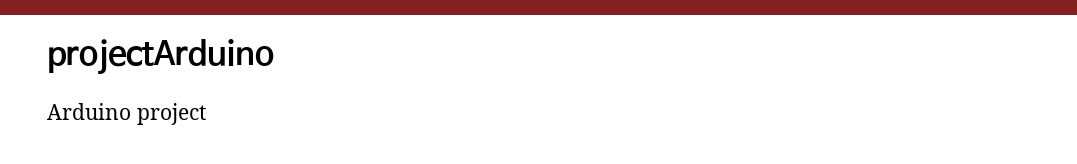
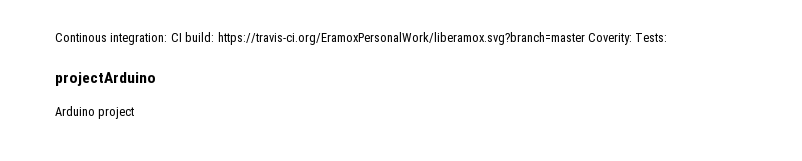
+ Continous integration: CI build: https://travis-ci.org/EramoxPersonalWork/liberamox.svg?branch=master Coverity: Tests:

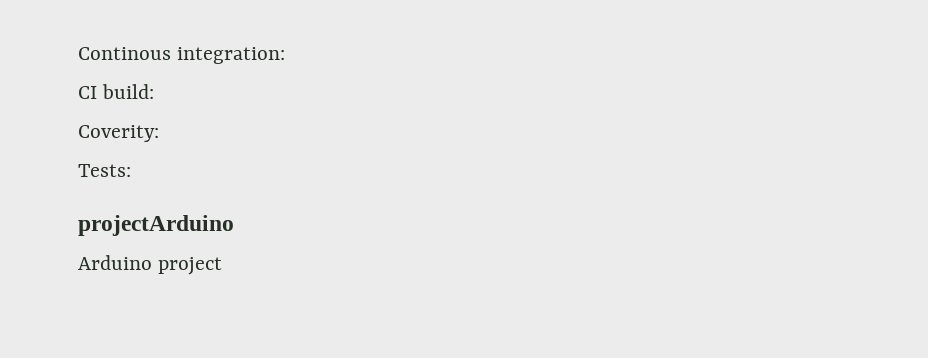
- Continous integration: CI build: https://travis-ci.org/EramoxPersonalWork/liberamox.svg?branch=master Coverity: Tests:
+ Continous integration:
+ CI build:
+ Coverity:
+ Tests:

